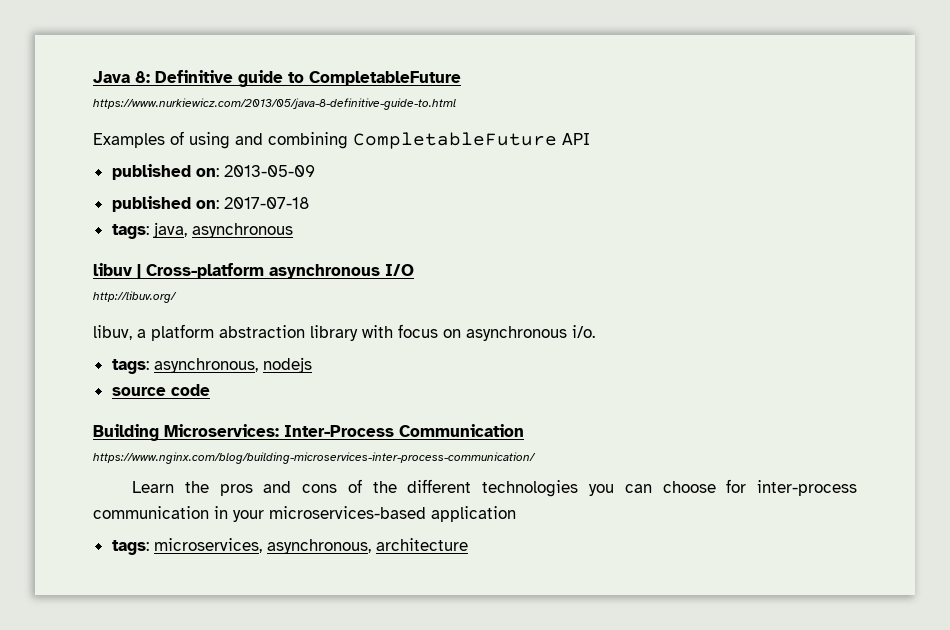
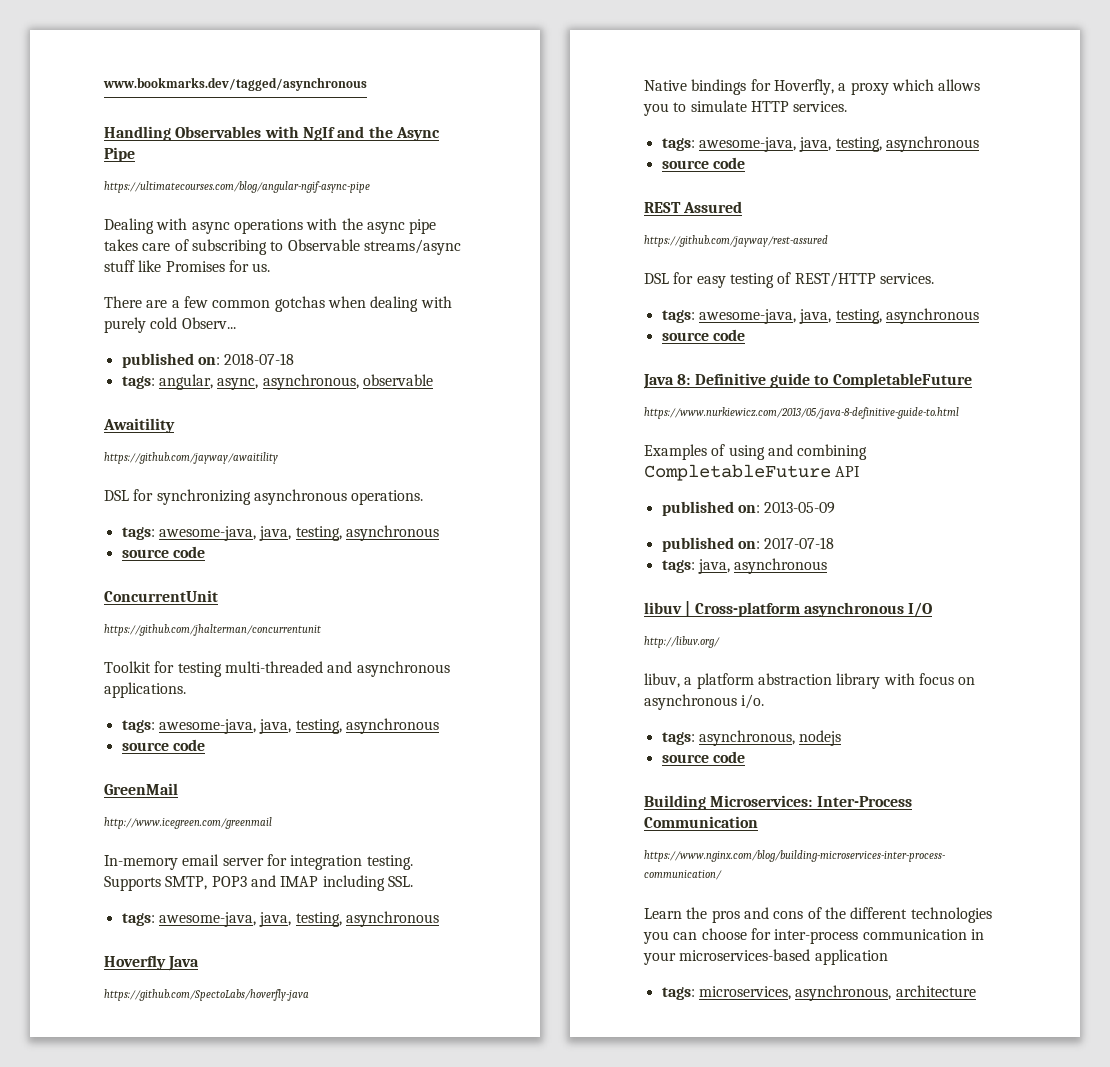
+ www.bookmarks.dev/tagged/asynchronous
+ Handling Observables with NgIf and the Async Pipe
+ https://ultimatecourses.com/blog/angular-ngif-async-pipe
+ Dealing with async operations with the async pipe takes care of subscribing to Observable streams/async stuff like Promises for us.
+ There are a few common gotchas when dealing with purely cold Observ...
+ published on: 2018-07-18
+ tags: angular, async, asynchronous, observable
+ Awaitility
+ https://github.com/jayway/awaitility
+ DSL for synchronizing asynchronous operations.
+ tags: awesome-java, java, testing, asynchronous
+ source code
+ ConcurrentUnit
+ https://github.com/jhalterman/concurrentunit
+ Toolkit for testing multi-threaded and asynchronous applications.
+ tags: awesome-java, java, testing, asynchronous
+ source code
+ GreenMail
+ http://www.icegreen.com/greenmail
+ In-memory email server for integration testing. Supports SMTP, POP3 and IMAP including SSL.
+ tags: awesome-java, java, testing, asynchronous
+ Hoverfly Java
+ https://github.com/SpectoLabs/hoverfly-java
+ Native bindings for Hoverfly, a proxy which allows you to simulate HTTP services.
+ tags: awesome-java, java, testing, asynchronous
+ source code
+ REST Assured
+ https://github.com/jayway/rest-assured
+ DSL for easy testing of REST/HTTP services.
+ tags: awesome-java, java, testing, asynchronous
+ source code

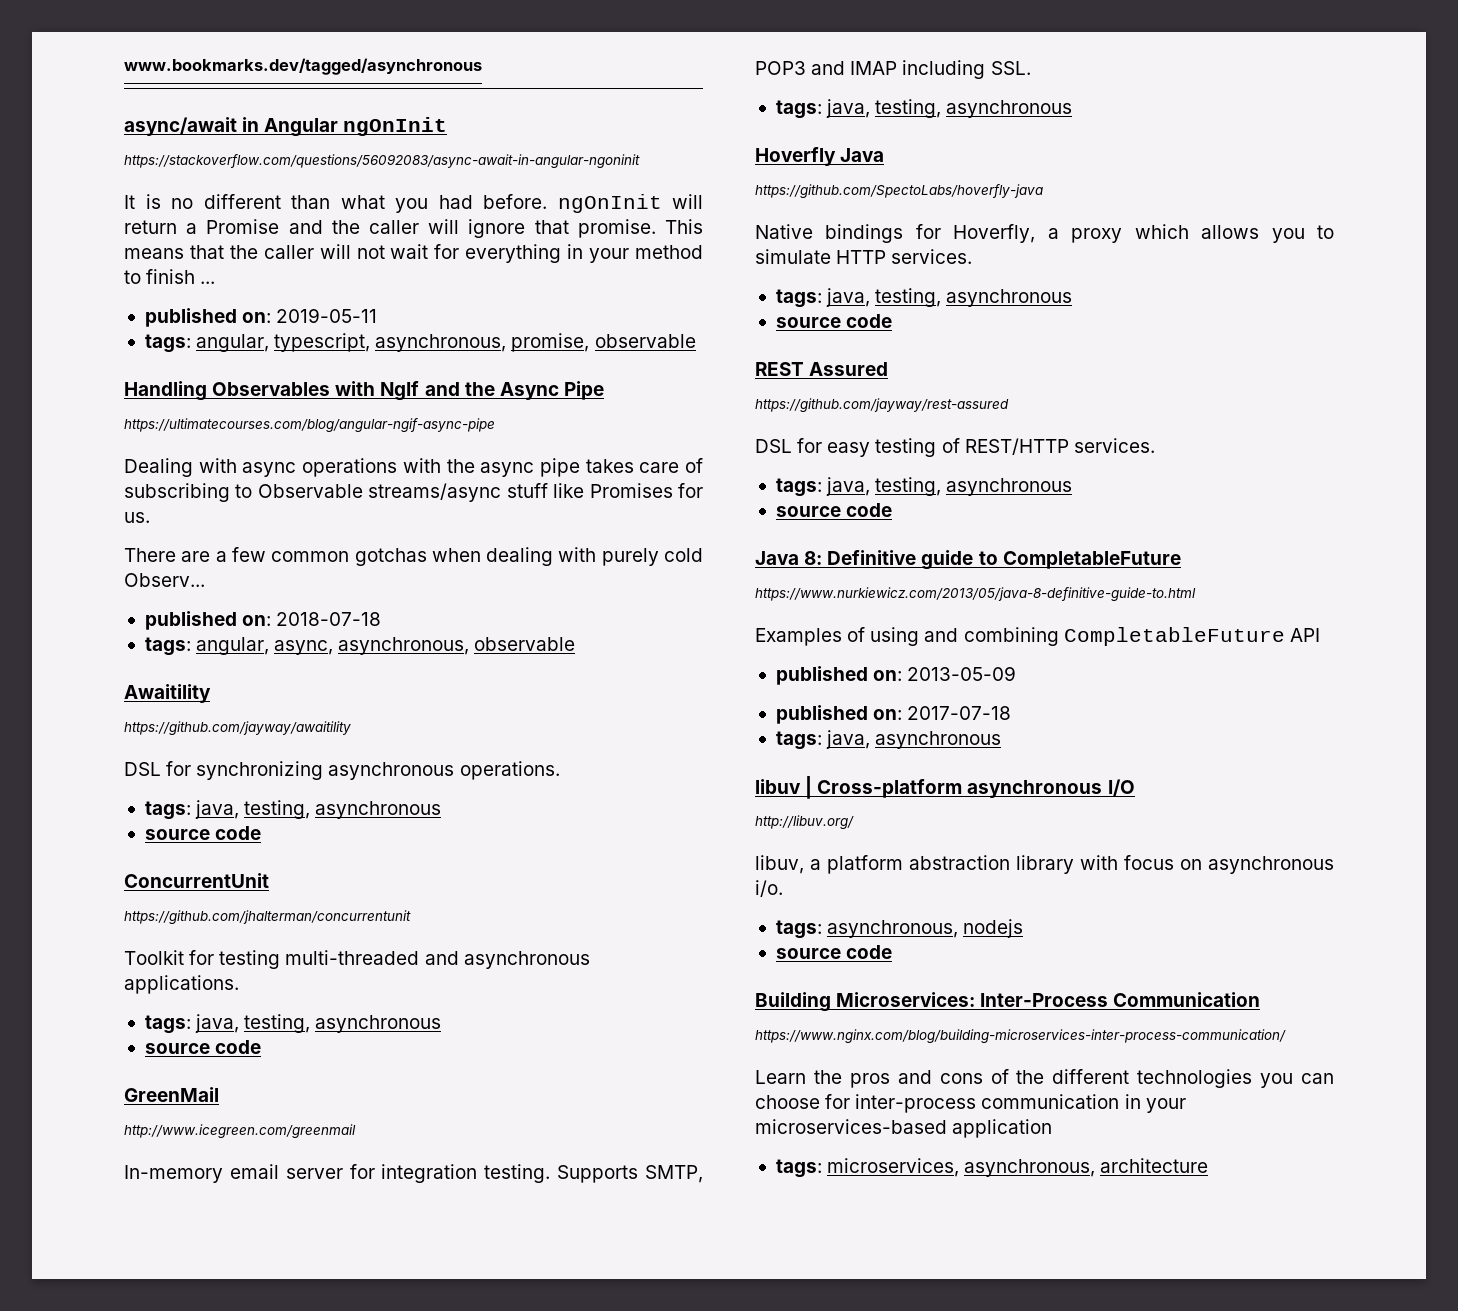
+ async/await in Angular ngOnInit
+ https://stackoverflow.com/questions/56092083/async-await-in-angular-ngoninit
+ It is no different than what you had before. ngOnInit will return a Promise and the caller will ignore that promise. This means that the caller will not wait for everything in your method to finish ...
+ published on: 2019-05-11
+ tags: angular, typescript, asynchronous, promise, observable
  DSL for synchronizing asynchronous operations.
- tags: awesome-java, java, testing, asynchronous
+ tags: java, testing, asynchronous
  Toolkit for testing multi-threaded and asynchronous applications.
- tags: awesome-java, java, testing, asynchronous
+ tags: java, testing, asynchronous
  Supports SMTP, POP3 and IMAP including SSL.
- tags: awesome-java, java, testing, asynchronous
+ tags: java, testing, asynchronous
  Native bindings for Hoverfly, a proxy which allows you to simulate HTTP services.
- tags: awesome-java, java, testing, asynchronous
+ tags: java, testing, asynchronous
  DSL for easy testing of REST/HTTP services.
- tags: awesome-java, java, testing, asynchronous
+ tags: java, testing, asynchronous

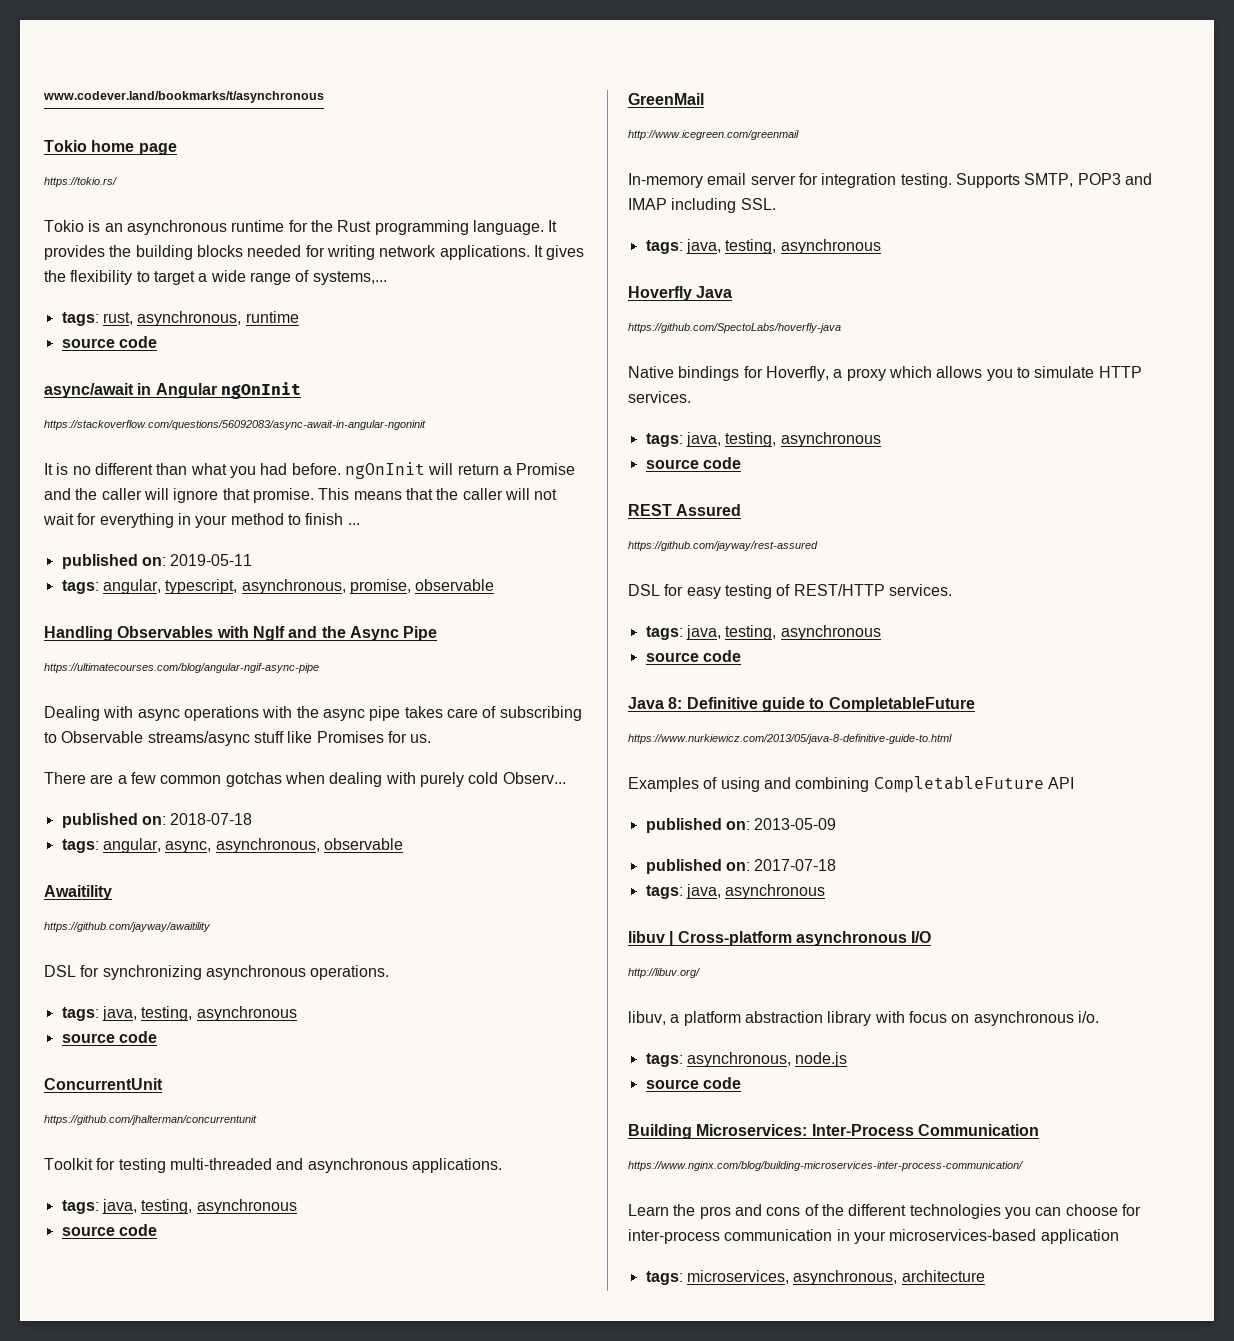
- www.bookmarks.dev/tagged/asynchronous
+ www.codever.land/bookmarks/t/asynchronous
+ Tokio home page
+ https://tokio.rs/
+ Tokio is an asynchronous runtime for the Rust programming language. It provides the building blocks needed for writing network applications. It gives the flexibility to target a wide range of systems,...
+ tags: rust, asynchronous, runtime
+ source code
- tags: asynchronous, nodejs
+ tags: asynchronous, node.js

